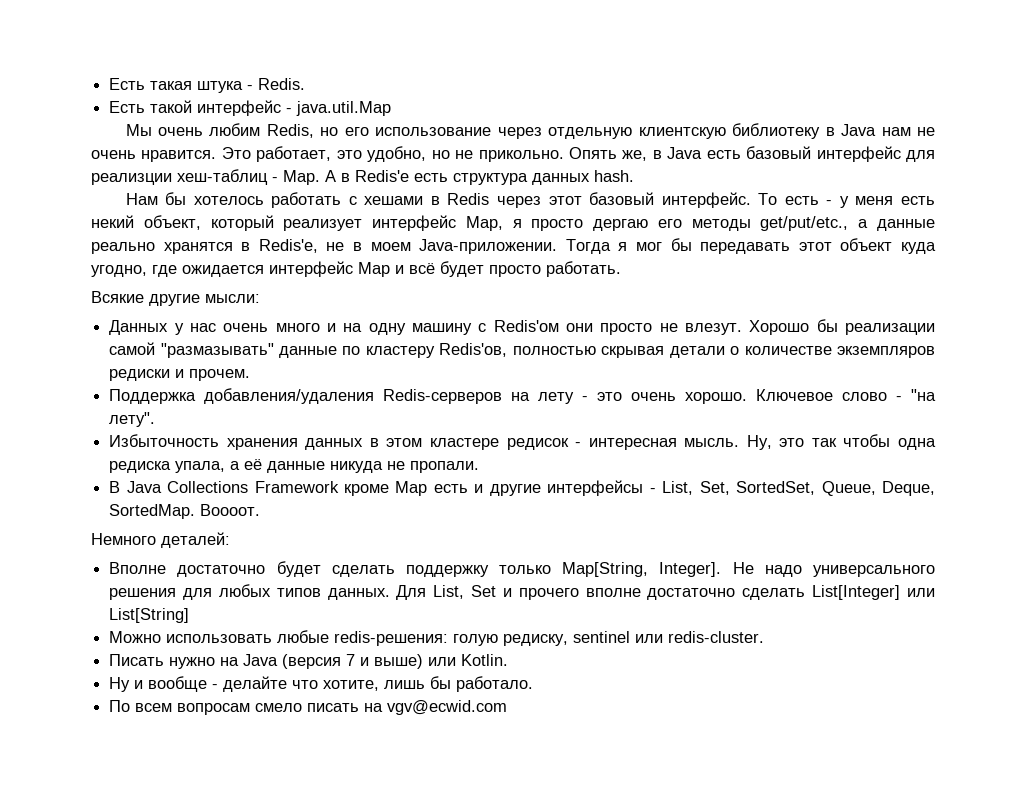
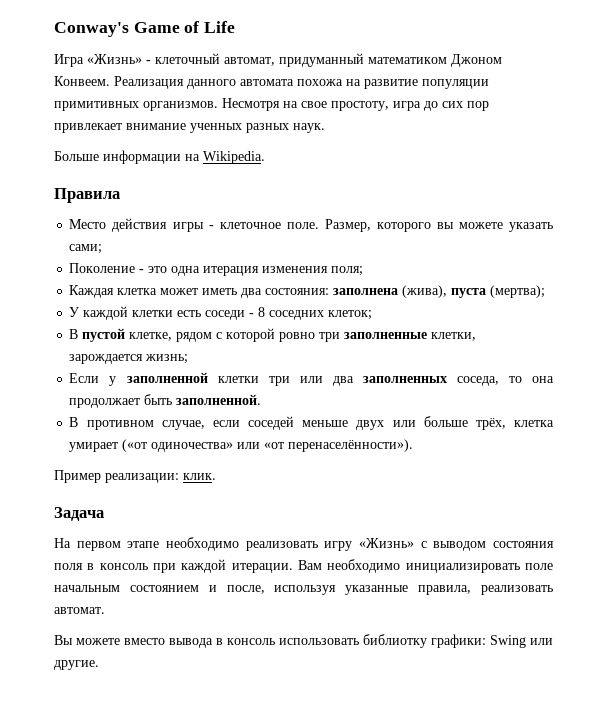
- Есть такая штука - Redis.
- Есть такой интерфейс - java.util.Map
- Мы очень любим Redis, но его использование через отдельную клиентскую библиотеку в Java нам не очень нравится. Это работает, это удобно, но не прикольно. Опять же, в Java есть базовый интерфейс для реализции хеш-таблиц - Map. А в Redis'е есть структура данных hash.
- Нам бы хотелось работать с хешами в Redis через этот базовый интерфейс. То есть - у меня есть некий объект, который реализует интерфейс Map, я просто дергаю его методы get/put/etc., а данные реально хранятся в Redis'е, не в моем Java-приложении. Тогда я мог бы передавать этот объект куда угодно, где ожидается интерфейс Map и всё будет просто работать.
- Всякие другие мысли:
- Данных у нас очень много и на одну машину с Redis'ом они просто не влезут. Хорошо бы реализации самой "размазывать" данные по кластеру Redis'ов, полностью скрывая детали о количестве экземпляров редиски и прочем.
- Поддержка добавления/удаления Redis-серверов на лету - это очень хорошо. Ключевое слово - "на лету".
- Избыточность хранения данных в этом кластере редисок - интересная мысль. Ну, это так чтобы одна редиска упала, а её данные никуда не пропали.
- В Java Collections Framework кроме Map есть и другие интерфейсы - List, Set, SortedSet, Queue, Deque, SortedMap. Воооот.
- Немного деталей:
- Вполне достаточно будет сделать поддержку только Map[String, Integer]. Не надо универсального решения для любых типов данных. Для List, Set и прочего вполне достаточно сделать List[Integer] или List[String]
- Можно использовать любые redis-решения: голую редиску, sentinel или redis-cluster.
- Писать нужно на Java (версия 7 и выше) или Kotlin.
- Ну и вообще - делайте что хотите, лишь бы работало.
- По всем вопросам смело писать на vgv@ecwid.com
+ Conway's Game of Life
+ Игра «Жизнь» - клеточный автомат, придуманный математиком Джоном Конвеем. Реализация данного автомата похожа на развитие популяции примитивных организмов. Несмотря на свое простоту, игра до сих пор привлекает внимание ученных разных наук.
+ Больше информации на Wikipedia.
+ Правила
+ Место действия игры - клеточное поле. Размер, которого вы можете указать сами;
+ Поколение - это одна итерация изменения поля;
+ Каждая клетка может иметь два состояния: заполнена (жива), пуста (мертва);
+ У каждой клетки есть соседи - 8 соседних клеток;
+ В пустой клетке, рядом с которой ровно три заполненные клетки, зарождается жизнь;
+ Если у заполненной клетки три или два заполненных соседа, то она продолжает быть заполненной.
+ В противном случае, если соседей меньше двух или больше трёх, клетка умирает («от одиночества» или «от перенаселённости»).
+ Пример реализации: клик.
+ Задача
+ На первом этапе необходимо реализовать игру «Жизнь» с выводом состояния поля в консоль при каждой итерации. Вам необходимо инициализировать поле начальным состоянием и после, используя указанные правила, реализовать автомат.
+ Вы можете вместо вывода в консоль использовать библиотку графики: Swing или другие.

